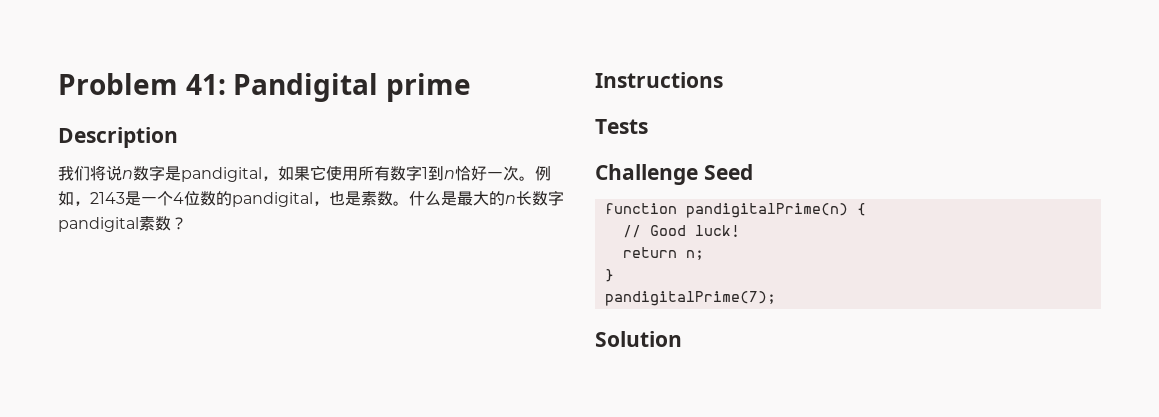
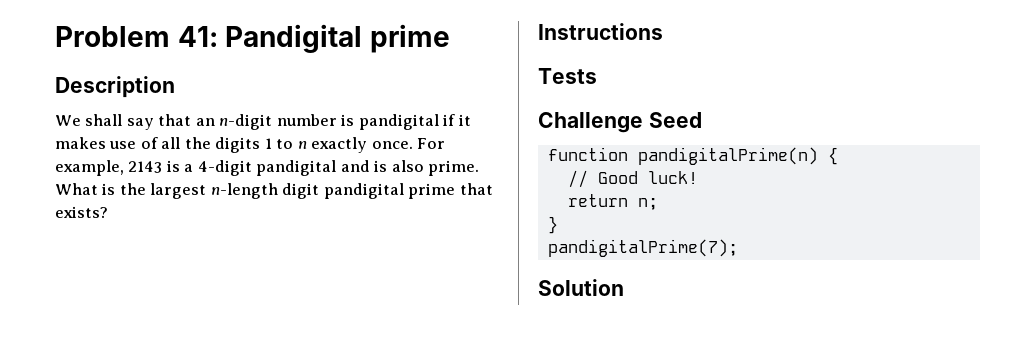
- 我们将说n数字是pandigital，如果它使用所有数字1到n恰好一次。例如，2143是一个4位数的pandigital，也是素数。什么是最大的n长数字pandigital素数？
+ We shall say that an n-digit number is pandigital if it makes use of all the digits 1 to n exactly once. For example, 2143 is a 4-digit pandigital and is also prime. What is the largest n-length digit pandigital prime that exists?

